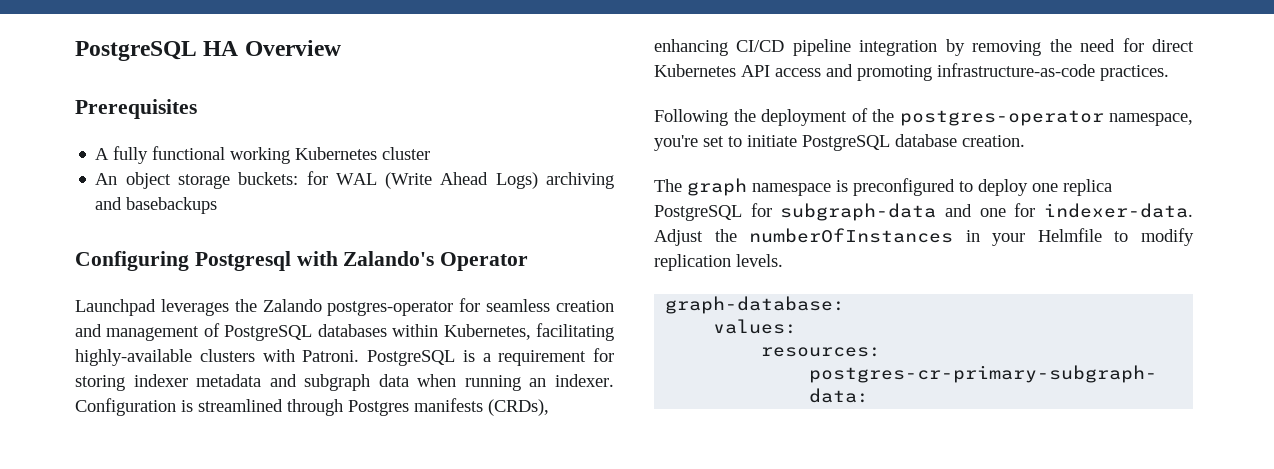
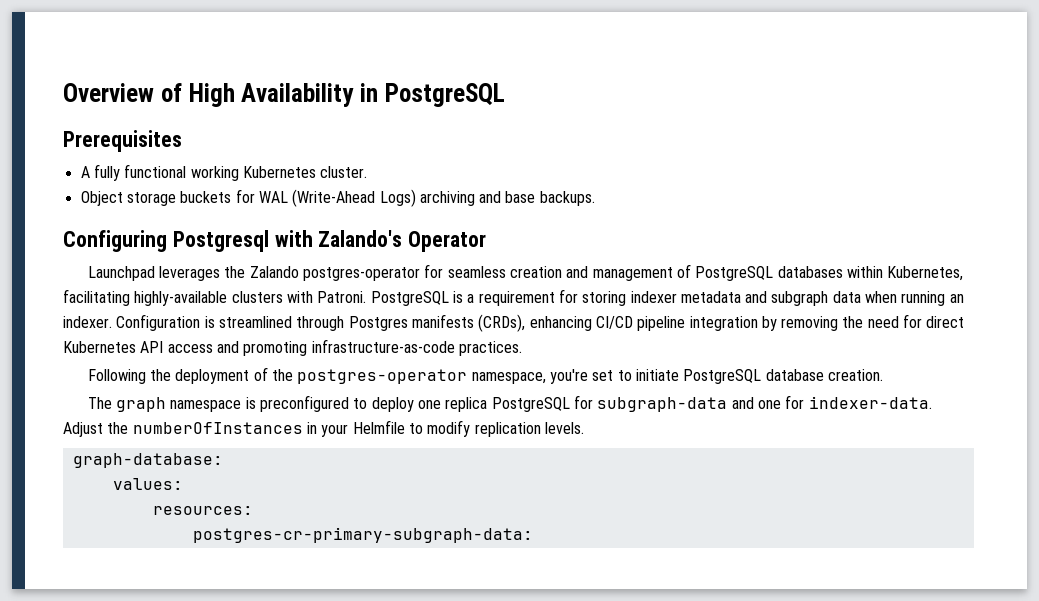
- PostgreSQL HA Overview
+ Overview of High Availability in PostgreSQL
- A fully functional working Kubernetes cluster
- An object storage buckets: for WAL (Write Ahead Logs) archiving and basebackups
+ A fully functional working Kubernetes cluster.
+ Object storage buckets for WAL (Write-Ahead Logs) archiving and base backups.

